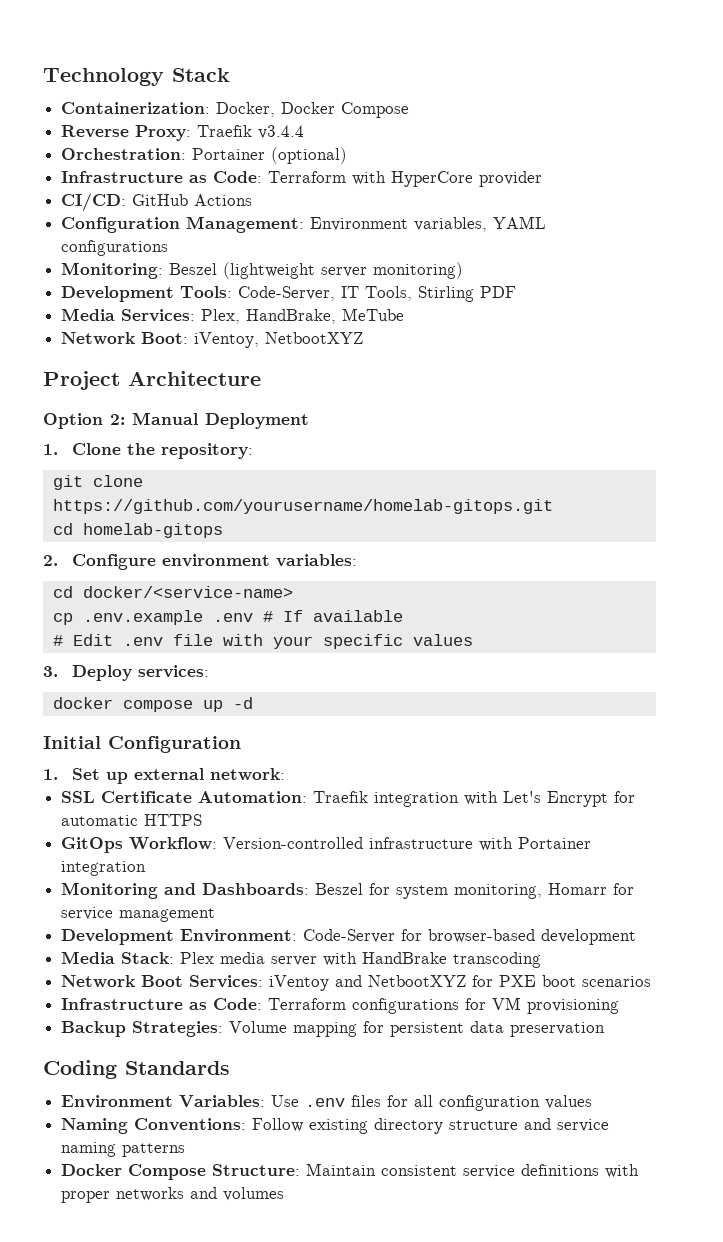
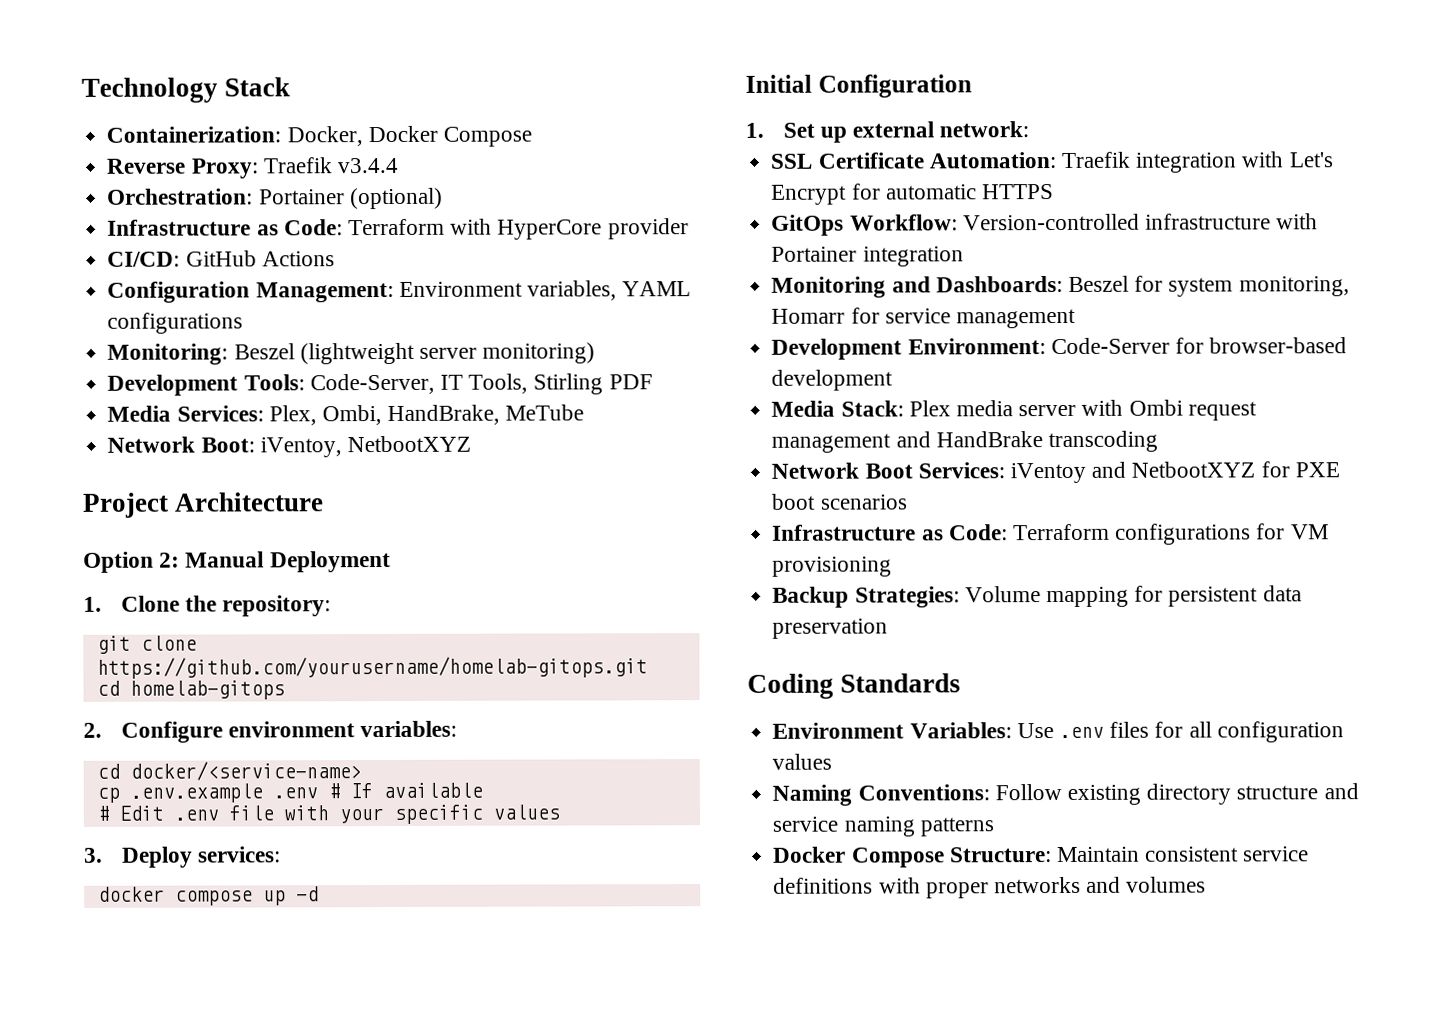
- Media Services: Plex, HandBrake, MeTube
+ Media Services: Plex, Ombi, HandBrake, MeTube
- Media Stack: Plex media server with HandBrake transcoding
+ Media Stack: Plex media server with Ombi request management and HandBrake transcoding

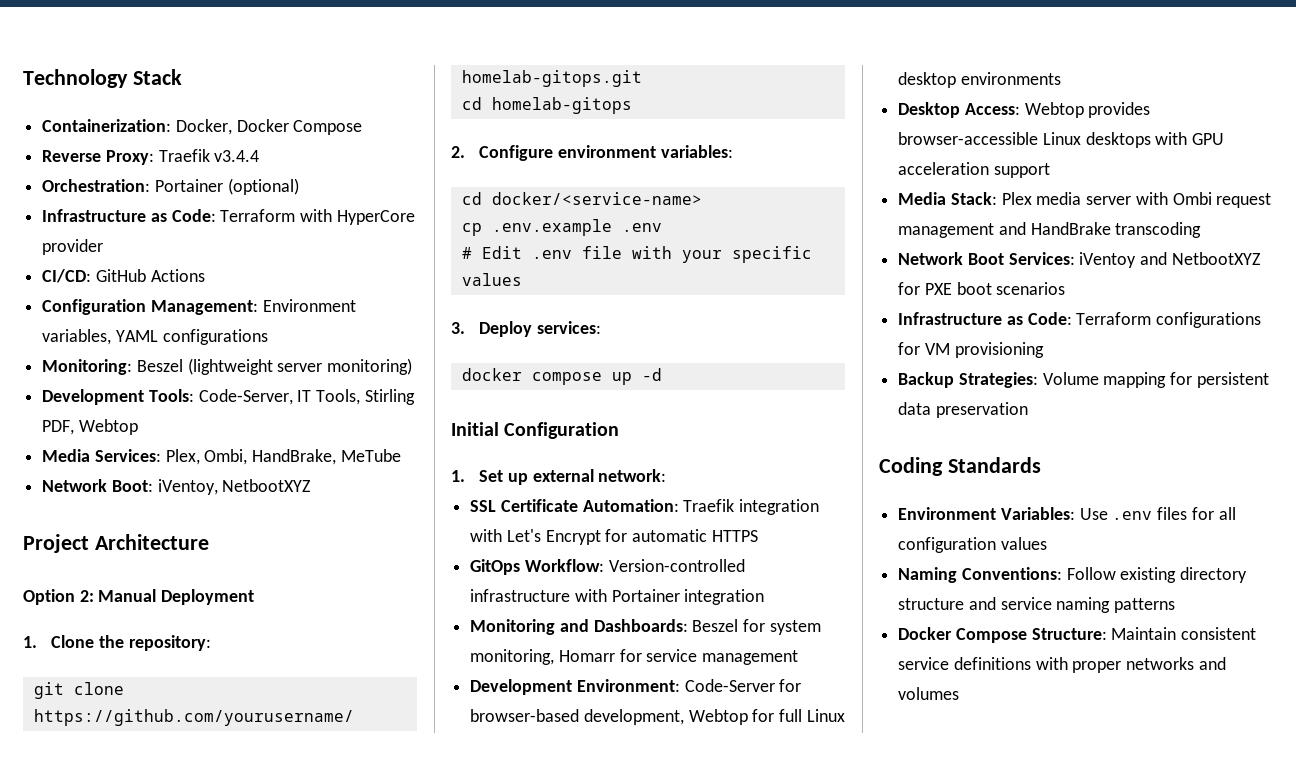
- Development Tools: Code-Server, IT Tools, Stirling PDF
+ Development Tools: Code-Server, IT Tools, Stirling PDF, Webtop
- cp .env.example .env # If available
+ cp .env.example .env
- Development Environment: Code-Server for browser-based development
+ Development Environment: Code-Server for browser-based development, Webtop for full Linux desktop environments
+ Desktop Access: Webtop provides browser-accessible Linux desktops with GPU acceleration support

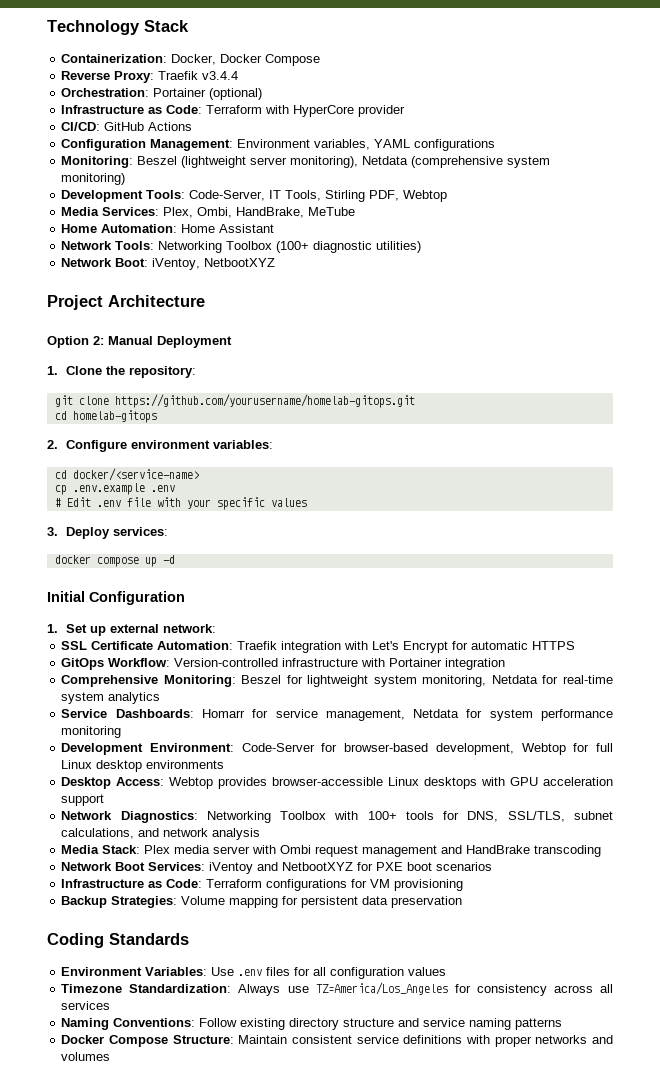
- Monitoring: Beszel (lightweight server monitoring)
+ Monitoring: Beszel (lightweight server monitoring), Netdata (comprehensive system monitoring)
+ Home Automation: Home Assistant
+ Network Tools: Networking Toolbox (100+ diagnostic utilities)
- Monitoring and Dashboards: Beszel for system monitoring, Homarr for service management
+ Comprehensive Monitoring: Beszel for lightweight system monitoring, Netdata for real-time system analytics
+ Service Dashboards: Homarr for service management, Netdata for system performance monitoring
+ Network Diagnostics: Networking Toolbox with 100+ tools for DNS, SSL/TLS, subnet calculations, and network analysis
+ Timezone Standardization: Always use TZ=America/Los_Angeles for consistency across all services

